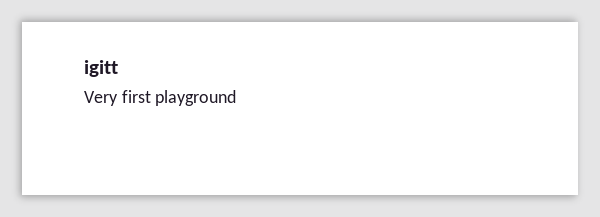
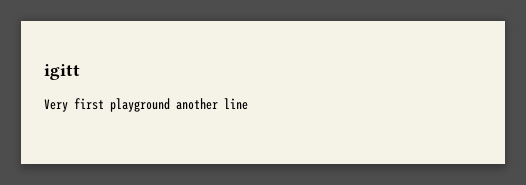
- Very first playground
+ Very first playground another line

